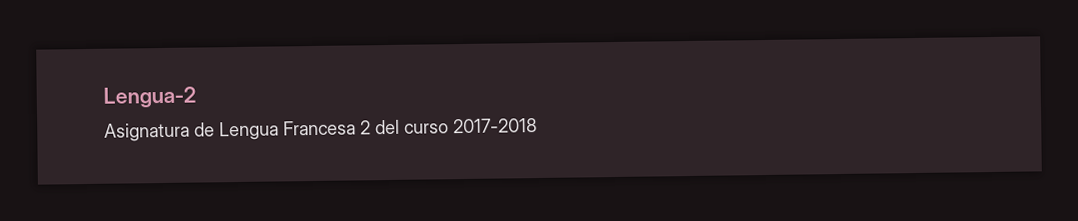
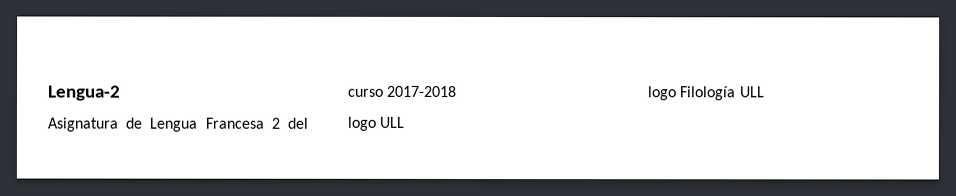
+ logo ULL
+ logo Filología ULL

